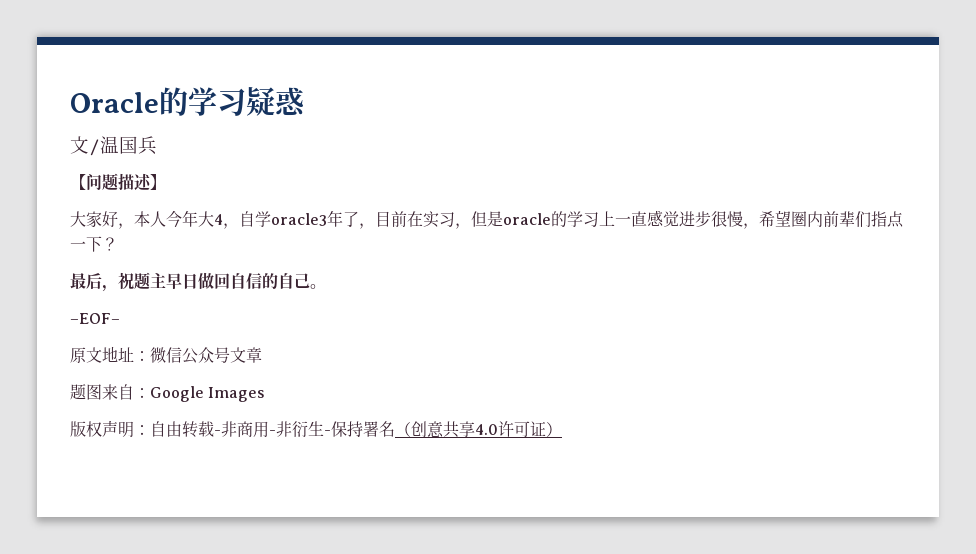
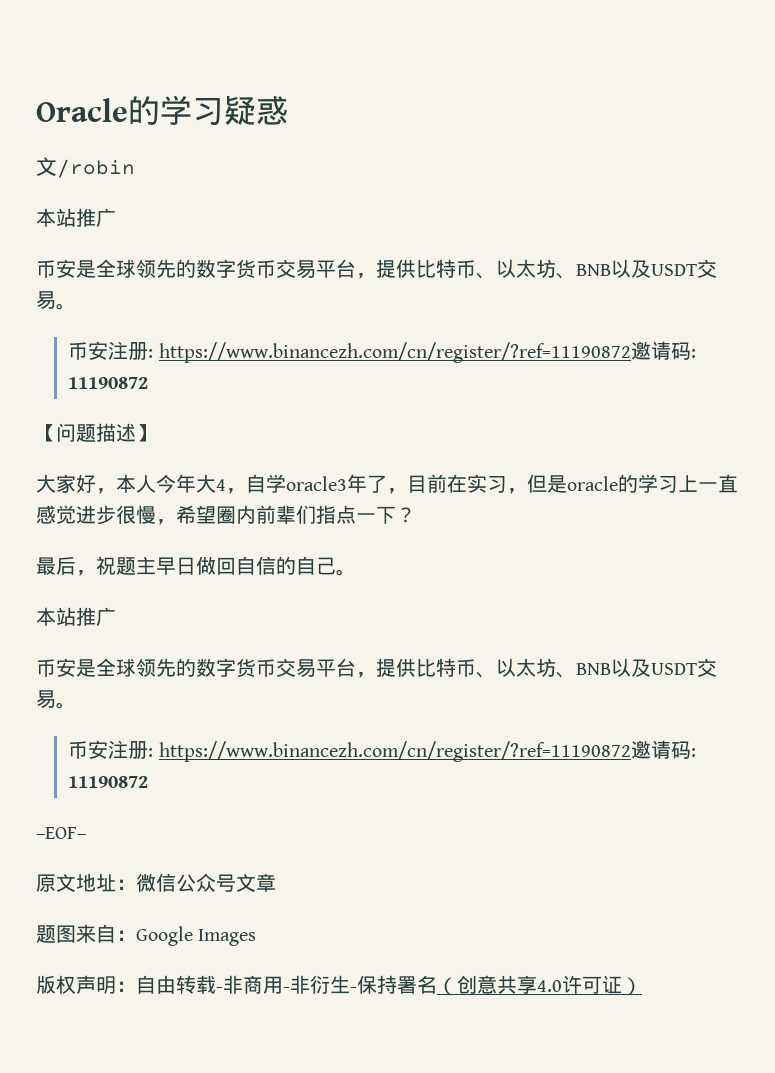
- 文/温国兵
+ 文/robin
+ 本站推广
+ 币安是全球领先的数字货币交易平台，提供比特币、以太坊、BNB以及USDT交易。
+ 币安注册: https://www.binancezh.com/cn/register/?ref=11190872邀请码: 11190872
  最后，祝题主早日做回自信的自己。
+ 本站推广
+ 币安是全球领先的数字货币交易平台，提供比特币、以太坊、BNB以及USDT交易。
+ 币安注册: https://www.binancezh.com/cn/register/?ref=11190872邀请码: 11190872

